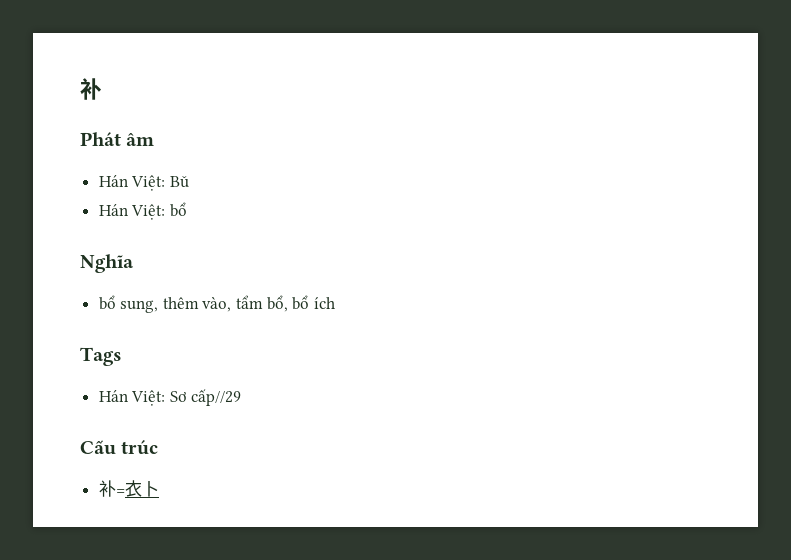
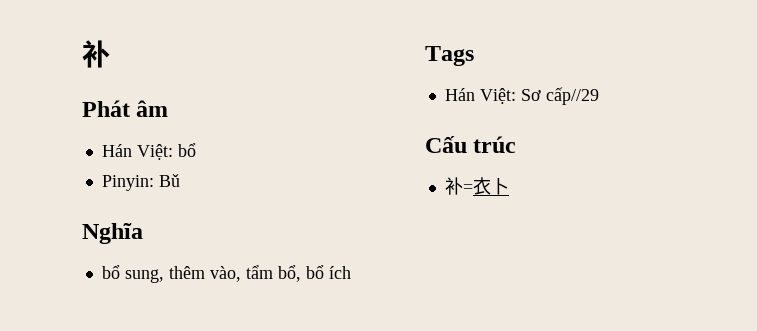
- Hán Việt: Bǔ
+ Hán Việt: bổ
+ Pinyin: Bǔ
- Hán Việt: bổ

